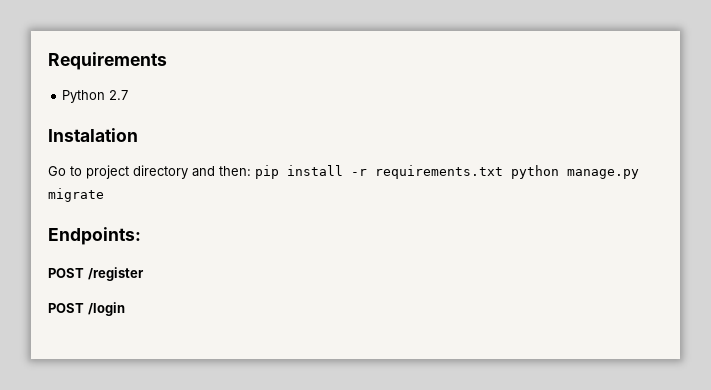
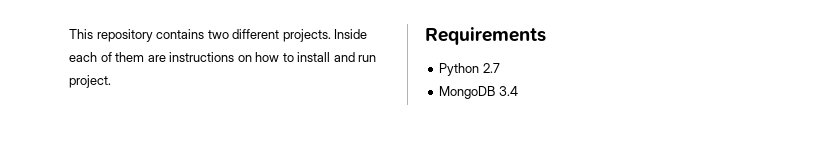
+ This repository contains two different projects. Inside each of them are instructions on how to install and run project.
  Requirements
  Python 2.7
- Instalation
- Go to project directory and then: pip install -r requirements.txt python manage.py migrate
- Endpoints:
- POST /register
- POST /login
+ MongoDB 3.4

